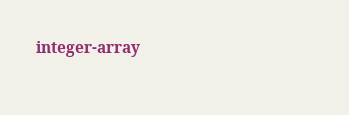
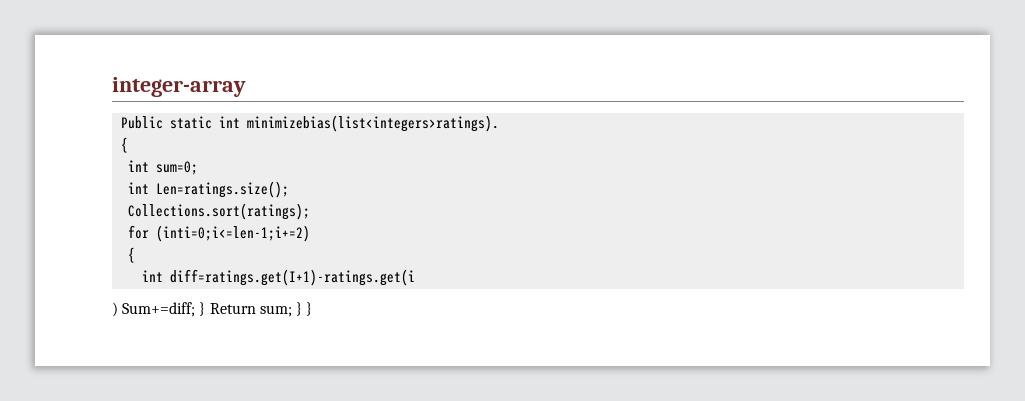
+ Public static int minimizebias(list<integers>ratings).
+ {
+ int sum=0;
+ int Len=ratings.size();
+ Collections.sort(ratings);
+ for (inti=0;i<=len-1;i+=2)
+ {
+ int diff=ratings.get(I+1)-ratings.get(i
+ ) Sum+=diff; } Return sum; } }

